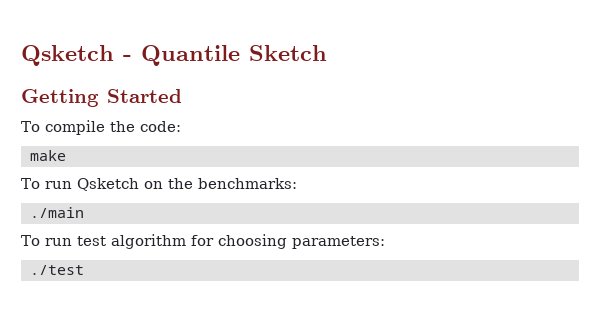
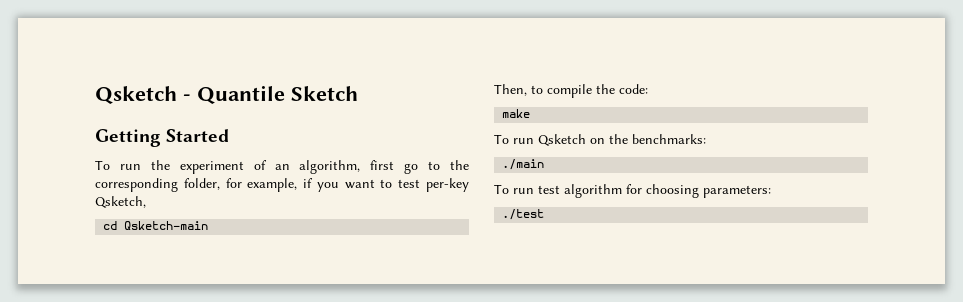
- To compile the code:
+ To run the experiment of an algorithm, first go to the corresponding folder, for example, if you want to test per-key Qsketch,
+ cd Qsketch-main
+ Then, to compile the code:

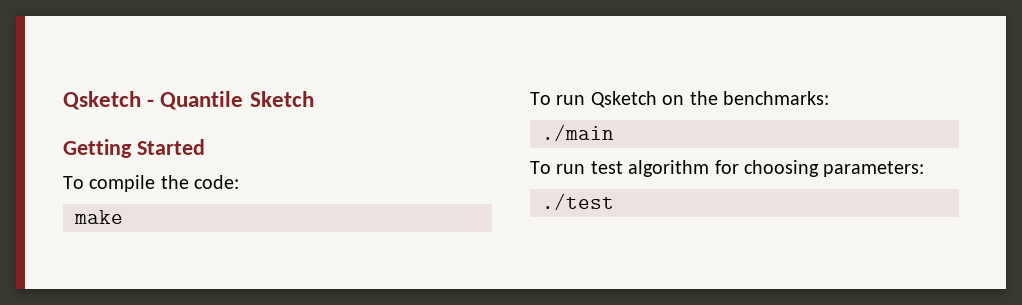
- To run the experiment of an algorithm, first go to the corresponding folder, for example, if you want to test per-key Qsketch,
- cd Qsketch-main
- Then, to compile the code:
+ To compile the code:

